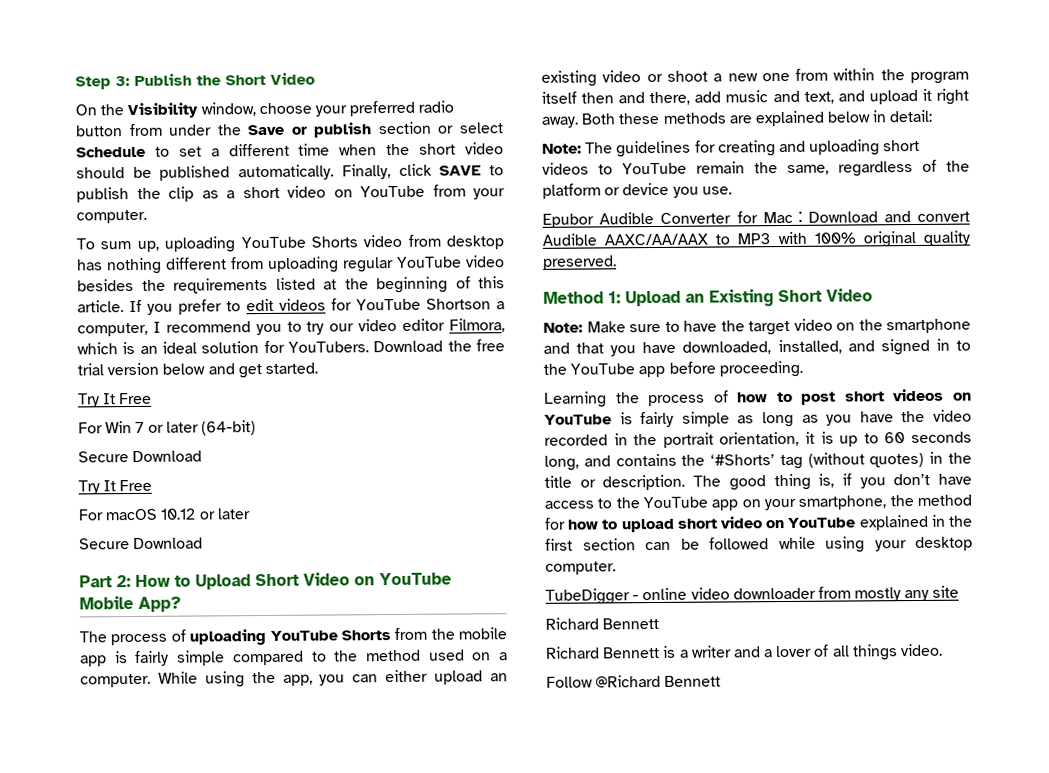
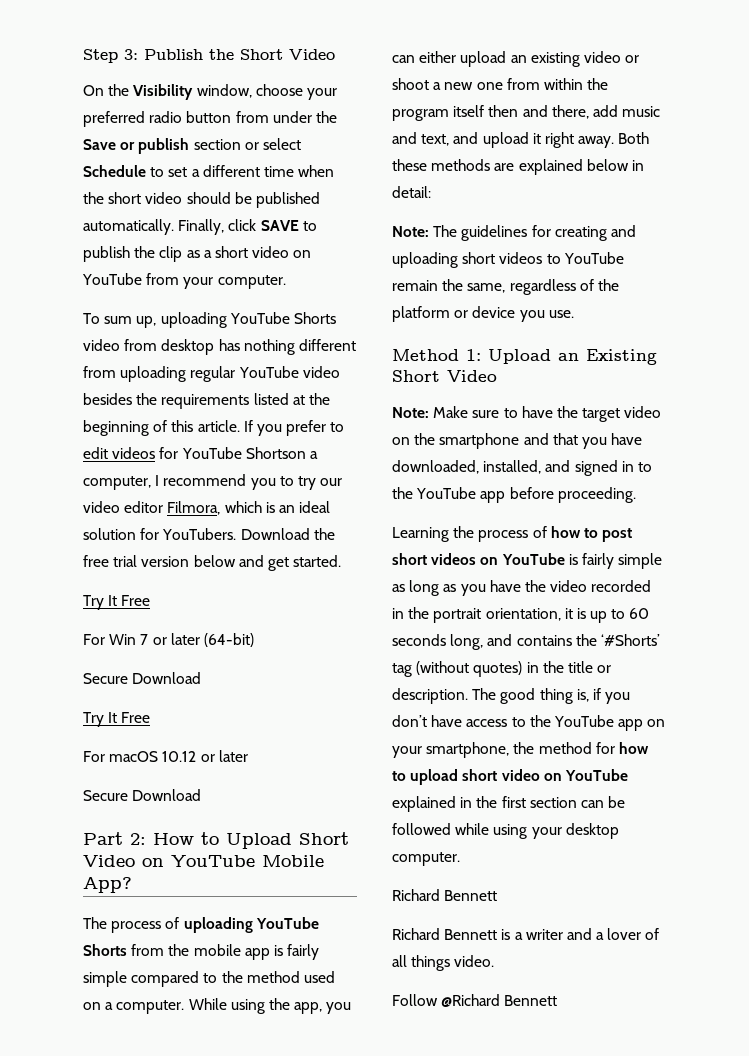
- Epubor Audible Converter for Mac：Download and convert Audible AAXC/AA/AAX to MP3 with 100% original quality preserved.
- TubeDigger - online video downloader from mostly any site

